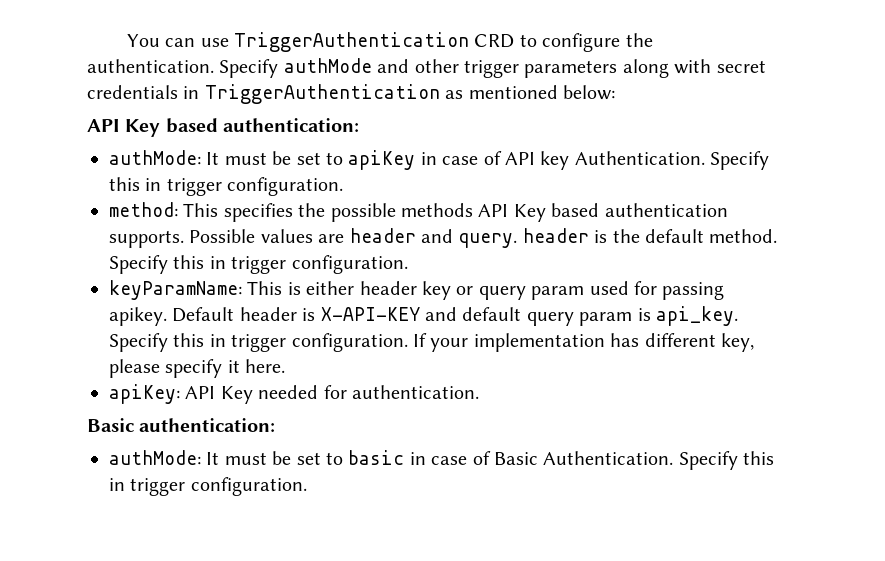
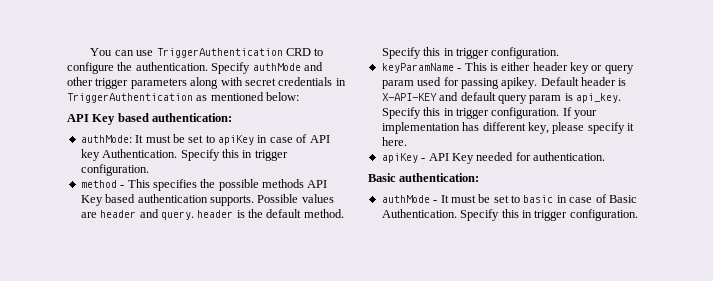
- method: This specifies the possible methods API Key based authentication supports.
+ method - This specifies the possible methods API Key based authentication supports.
- keyParamName: This is either header key or query param used for passing apikey.
+ keyParamName - This is either header key or query param used for passing apikey.
- apiKey: API Key needed for authentication.
+ apiKey - API Key needed for authentication.
- authMode: It must be set to basic in case of Basic Authentication.
+ authMode - It must be set to basic in case of Basic Authentication.

